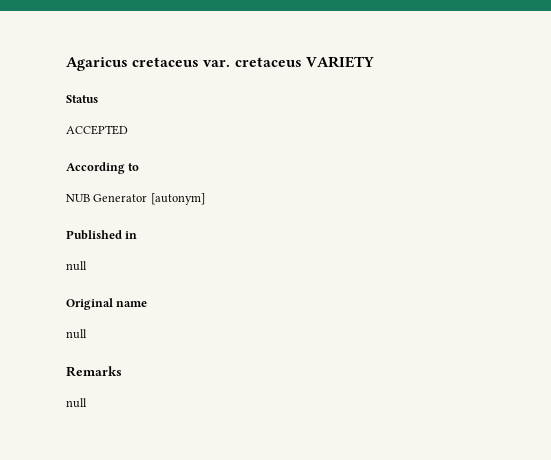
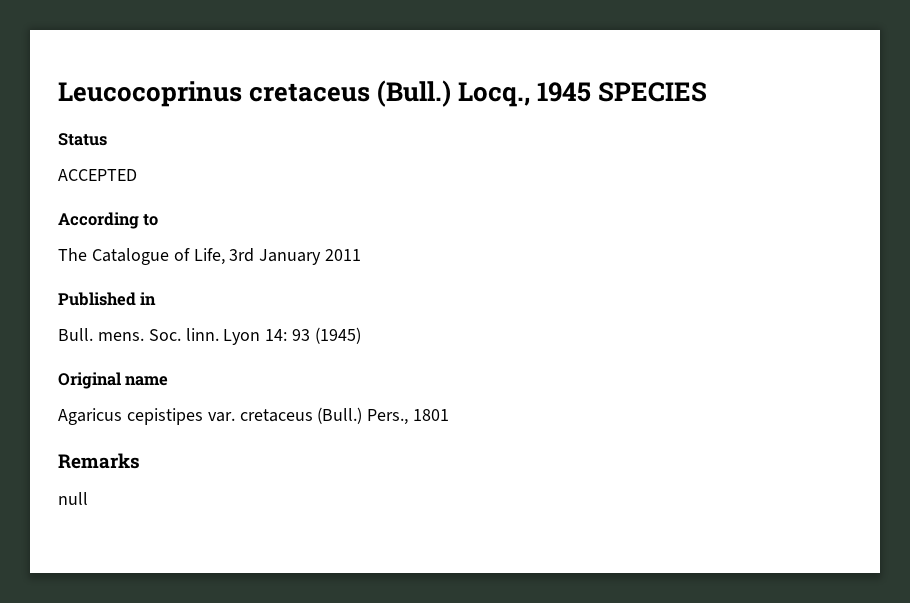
- Agaricus cretaceus var. cretaceus VARIETY
+ Leucocoprinus cretaceus (Bull.) Locq., 1945 SPECIES
  Status
  ACCEPTED
  According to
- NUB Generator [autonym]
+ The Catalogue of Life, 3rd January 2011
  Published in
- null
+ Bull. mens. Soc. linn. Lyon 14: 93 (1945)
  Original name
- null
+ Agaricus cepistipes var. cretaceus (Bull.) Pers., 1801

